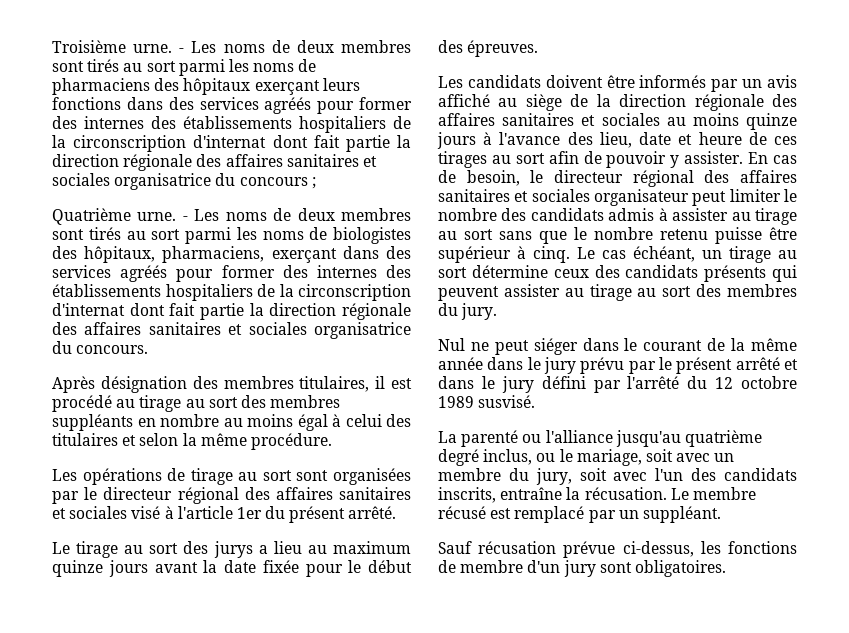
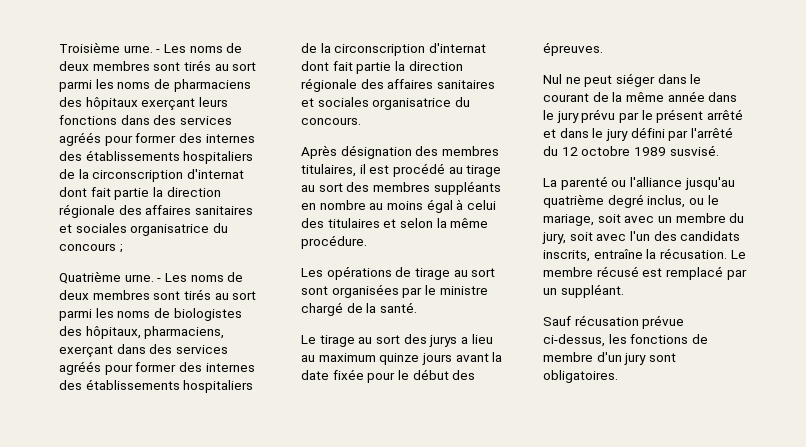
- Les opérations de tirage au sort sont organisées par le directeur régional des affaires sanitaires et sociales visé à l'article 1er du présent arrêté.
+ Les opérations de tirage au sort sont organisées par le ministre chargé de la santé.
- Les candidats doivent être informés par un avis affiché au siège de la direction régionale des affaires sanitaires et sociales au moins quinze jours à l'avance des lieu, date et heure de ces tirages au sort afin de pouvoir y assister. En cas de besoin, le directeur régional des affaires sanitaires et sociales organisateur peut limiter le nombre des candidats admis à assister au tirage au sort sans que le nombre retenu puisse être supérieur à cinq. Le cas échéant, un tirage au sort détermine ceux des candidats présents qui peuvent assister au tirage au sort des membres du jury.

